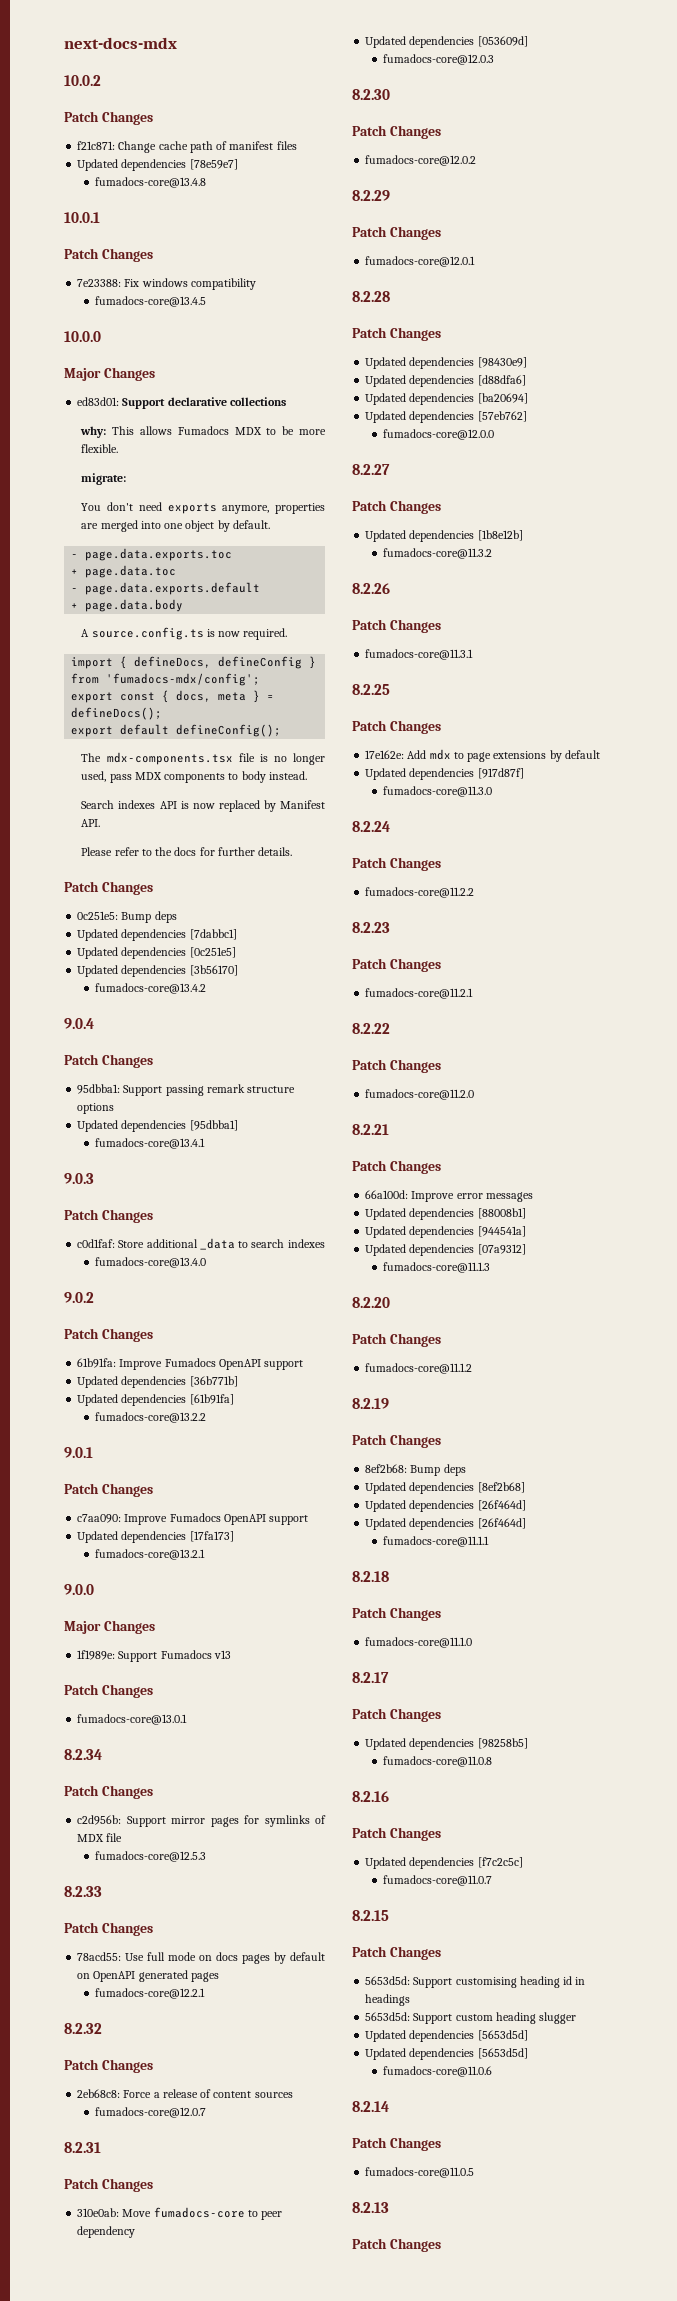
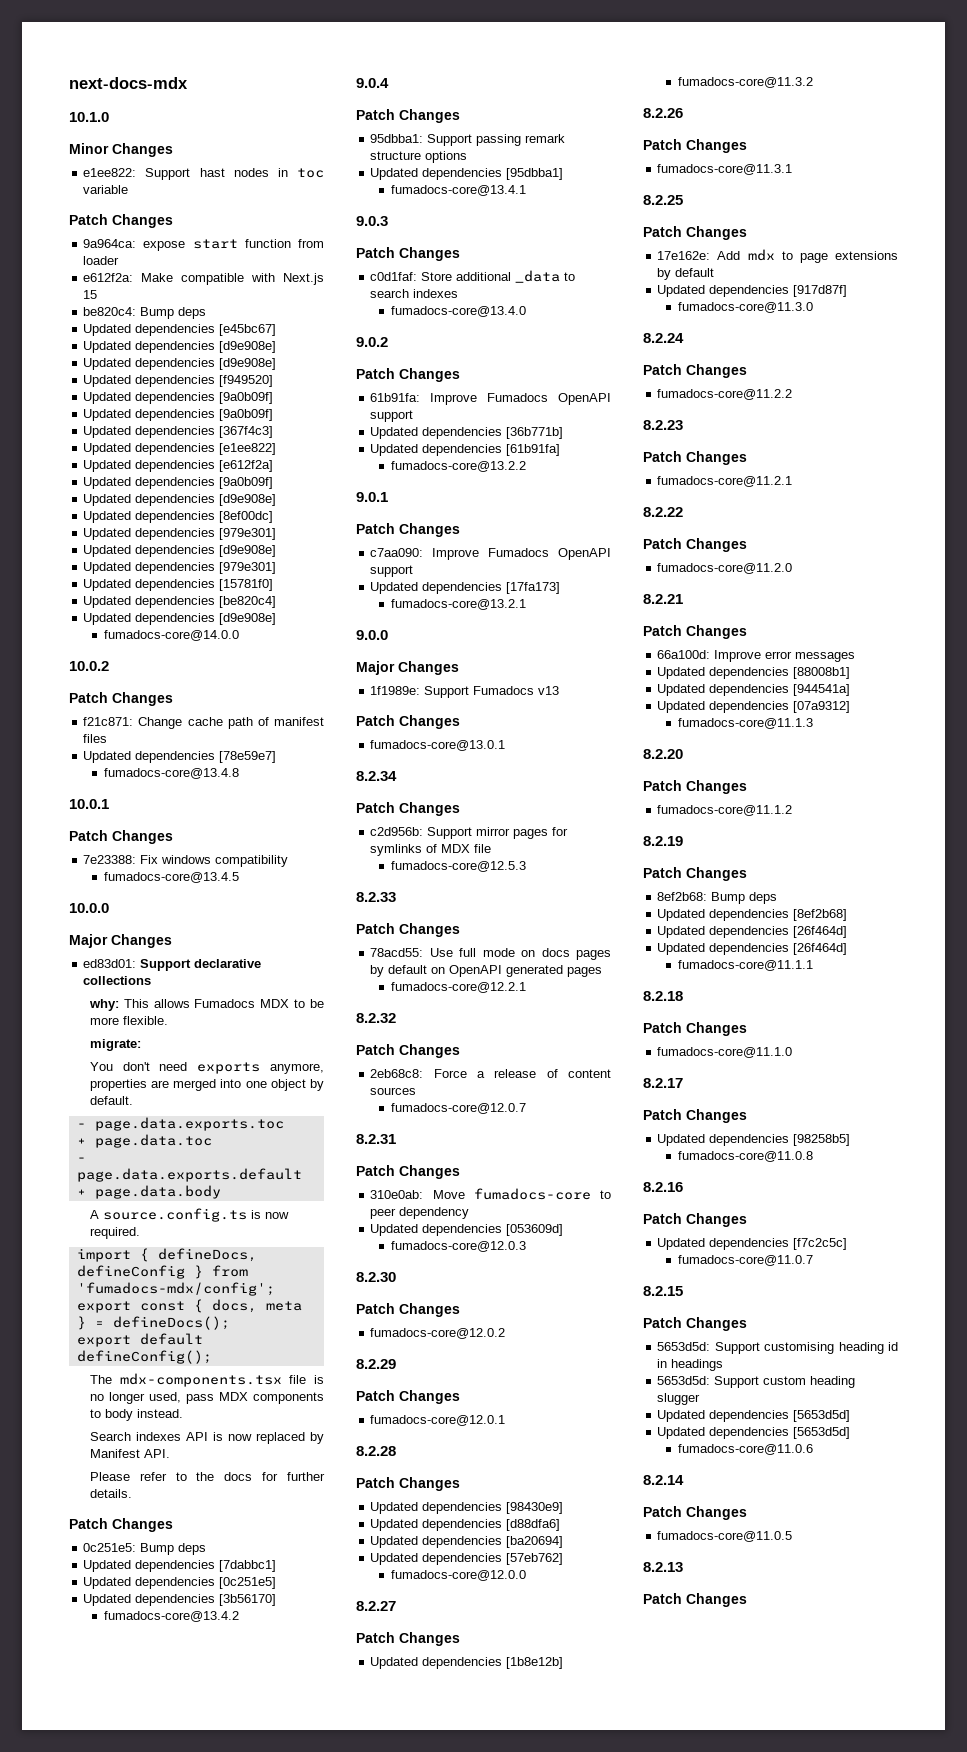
+ 10.1.0
+ Minor Changes
+ e1ee822: Support hast nodes in toc variable
+ Patch Changes
+ 9a964ca: expose start function from loader
+ e612f2a: Make compatible with Next.js 15
+ be820c4: Bump deps
+ Updated dependencies [e45bc67]
+ Updated dependencies [d9e908e]
+ Updated dependencies [d9e908e]
+ Updated dependencies [f949520]
+ Updated dependencies [9a0b09f]
+ Updated dependencies [9a0b09f]
+ Updated dependencies [367f4c3]
+ Updated dependencies [e1ee822]
+ Updated dependencies [e612f2a]
+ Updated dependencies [9a0b09f]
+ Updated dependencies [d9e908e]
+ Updated dependencies [8ef00dc]
+ Updated dependencies [979e301]
+ Updated dependencies [d9e908e]
+ Updated dependencies [979e301]
+ Updated dependencies [15781f0]
+ Updated dependencies [be820c4]
+ Updated dependencies [d9e908e]
+ fumadocs-core@14.0.0

